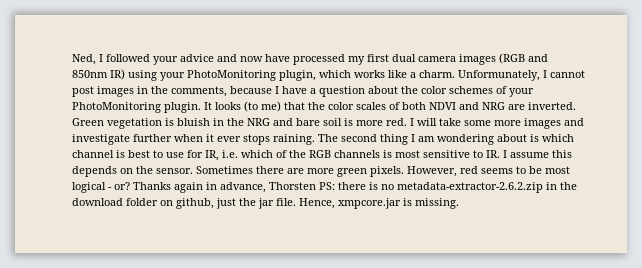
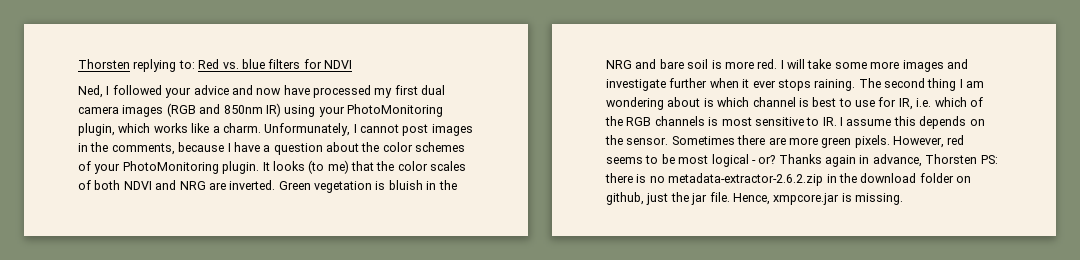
+ Thorsten replying to: Red vs. blue filters for NDVI

